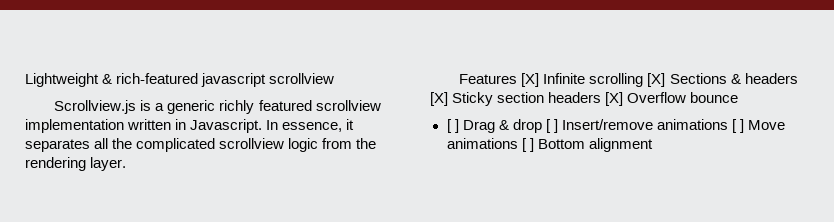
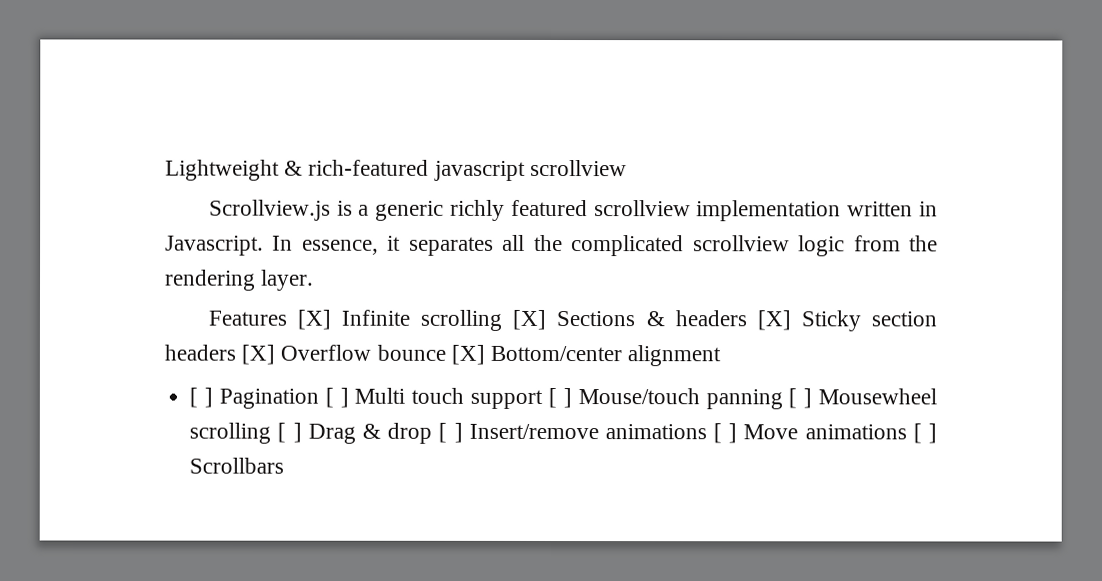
- Features [X] Infinite scrolling [X] Sections & headers [X] Sticky section headers [X] Overflow bounce
- [ ] Drag & drop [ ] Insert/remove animations [ ] Move animations [ ] Bottom alignment
+ Features [X] Infinite scrolling [X] Sections & headers [X] Sticky section headers [X] Overflow bounce [X] Bottom/center alignment
+ [ ] Pagination [ ] Multi touch support [ ] Mouse/touch panning [ ] Mousewheel scrolling [ ] Drag & drop [ ] Insert/remove animations [ ] Move animations [ ] Scrollbars

